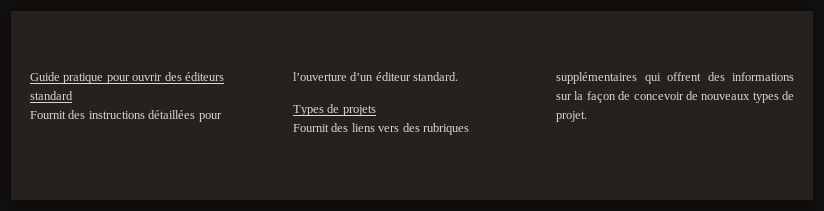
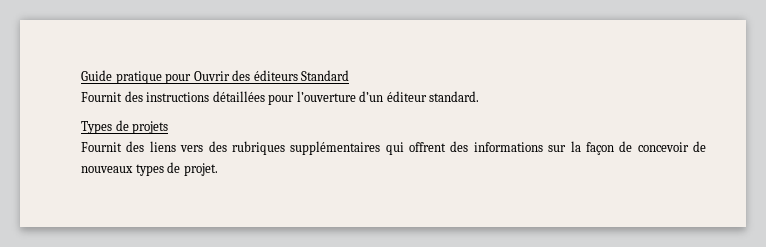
- Guide pratique pour ouvrir des éditeurs standard
+ Guide pratique pour Ouvrir des éditeurs Standard

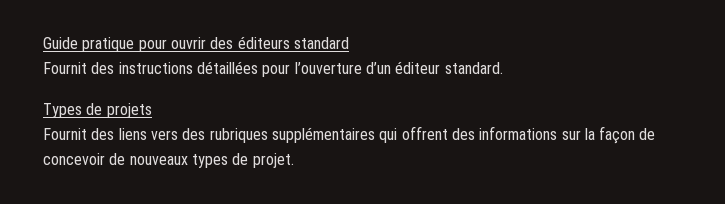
- Guide pratique pour Ouvrir des éditeurs Standard
+ Guide pratique pour ouvrir des éditeurs standard

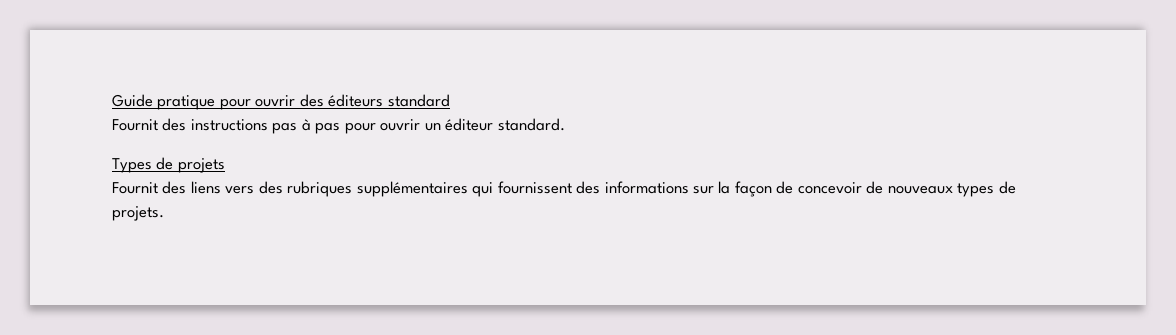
- Fournit des instructions détaillées pour l’ouverture d’un éditeur standard.
+ Fournit des instructions pas à pas pour ouvrir un éditeur standard.
- Fournit des liens vers des rubriques supplémentaires qui offrent des informations sur la façon de concevoir de nouveaux types de projet.
+ Fournit des liens vers des rubriques supplémentaires qui fournissent des informations sur la façon de concevoir de nouveaux types de projets.

